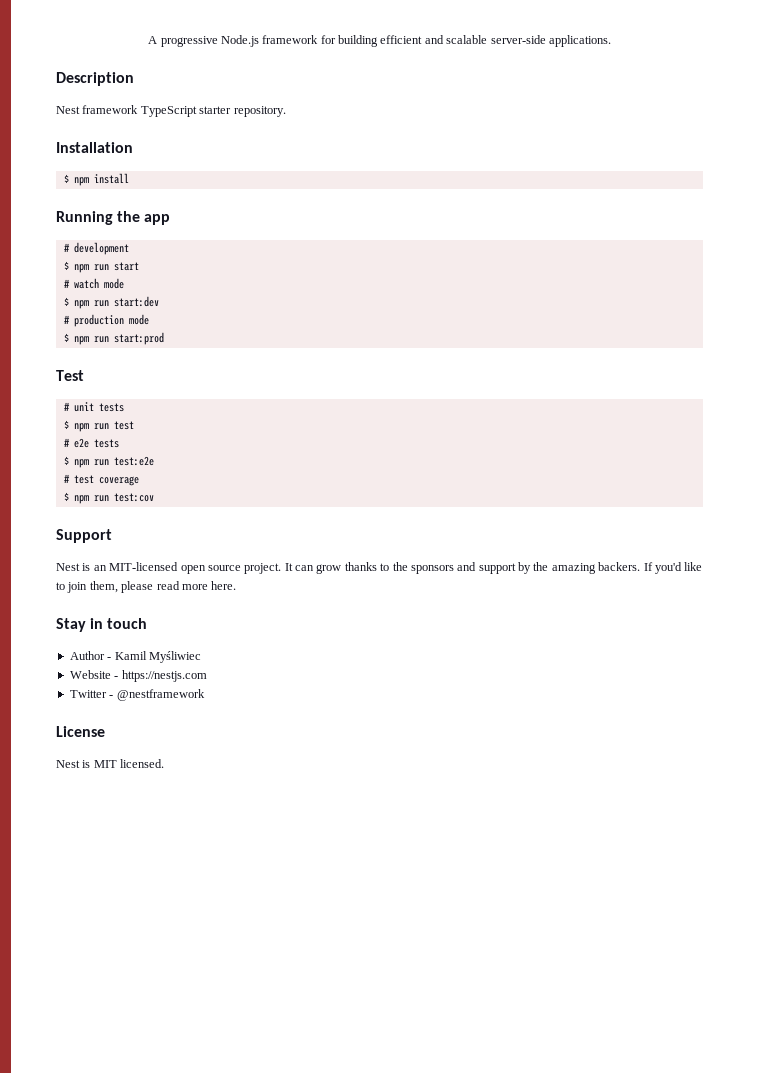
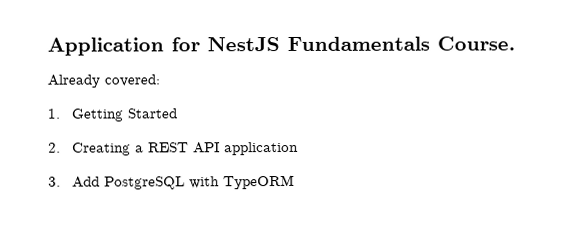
- A progressive Node.js framework for building efficient and scalable server-side applications.
- Description
- Nest framework TypeScript starter repository.
- Installation
- $ npm install
- Running the app
- # development
- $ npm run start
- # watch mode
- $ npm run start:dev
- # production mode
- $ npm run start:prod
- Test
- # unit tests
- $ npm run test
- # e2e tests
- $ npm run test:e2e
- # test coverage
- $ npm run test:cov
- Support
- Nest is an MIT-licensed open source project. It can grow thanks to the sponsors and support by the amazing backers. If you'd like to join them, please read more here.
- Stay in touch
- Author - Kamil Myśliwiec
- Website - https://nestjs.com
- Twitter - @nestframework
- License
- Nest is MIT licensed.
+ Application for NestJS Fundamentals Course.
+ Already covered:
+ 1. Getting Started
+ 2. Creating a REST API application
+ 3. Add PostgreSQL with TypeORM

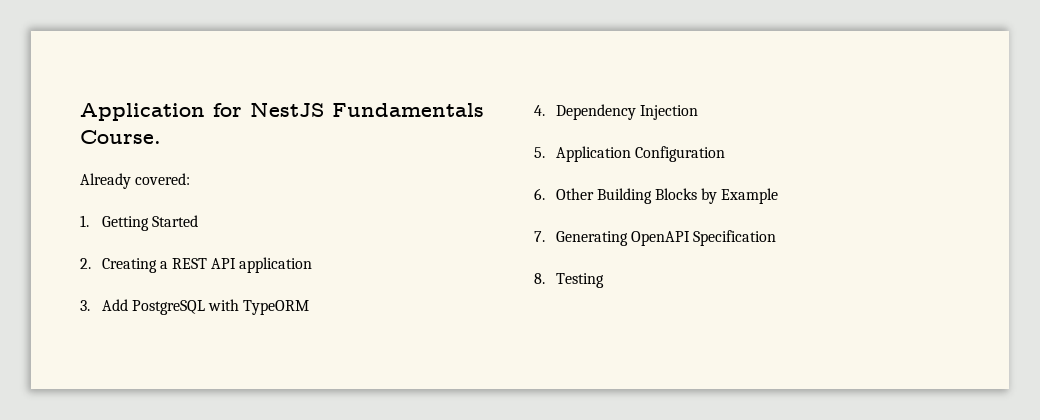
+ 4. Dependency Injection
+ 5. Application Configuration
+ 6. Other Building Blocks by Example
+ 7. Generating OpenAPI Specification
+ 8. Testing

